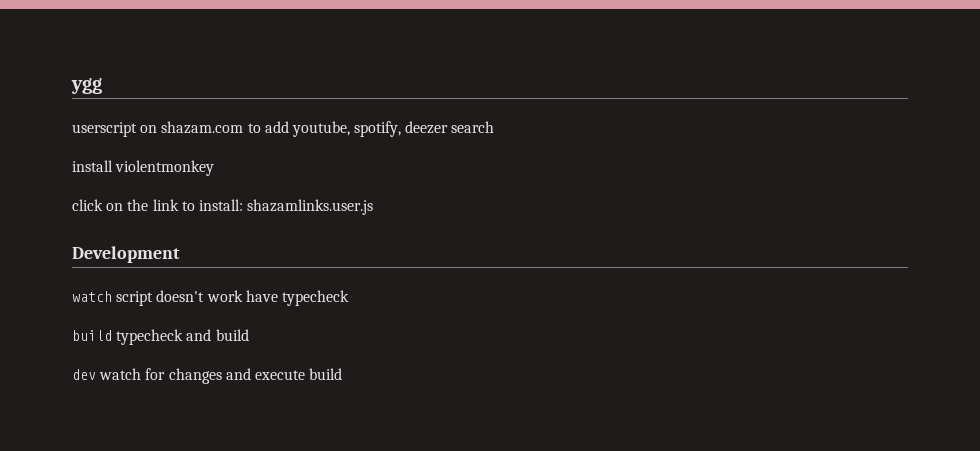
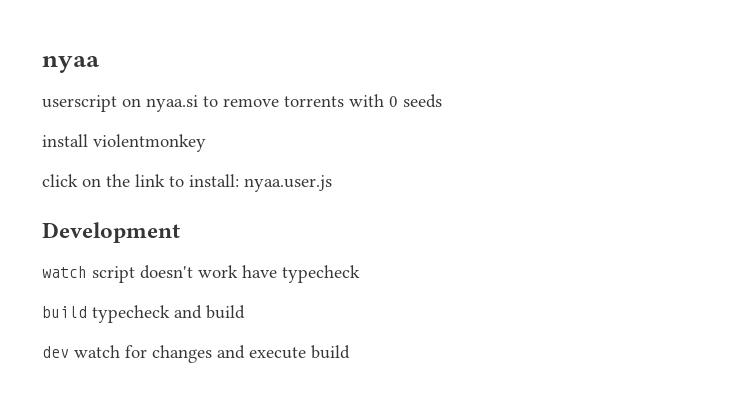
- ygg
+ nyaa
- userscript on shazam.com to add youtube, spotify, deezer search
+ userscript on nyaa.si to remove torrents with 0 seeds
- click on the link to install: shazamlinks.user.js
+ click on the link to install: nyaa.user.js

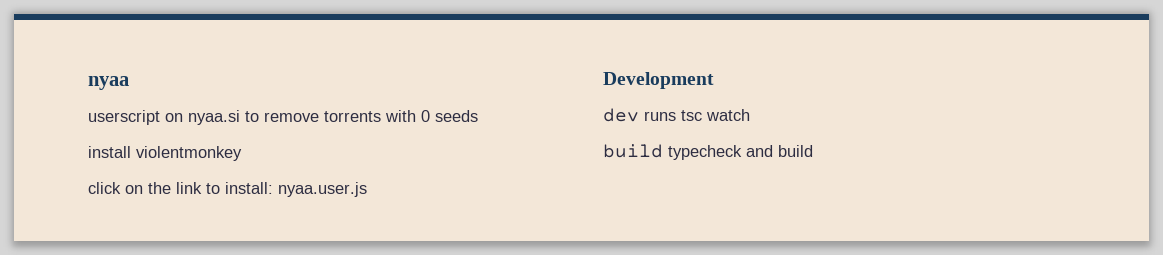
- watch script doesn't work have typecheck
+ dev runs tsc watch
  build typecheck and build
- dev watch for changes and execute build

